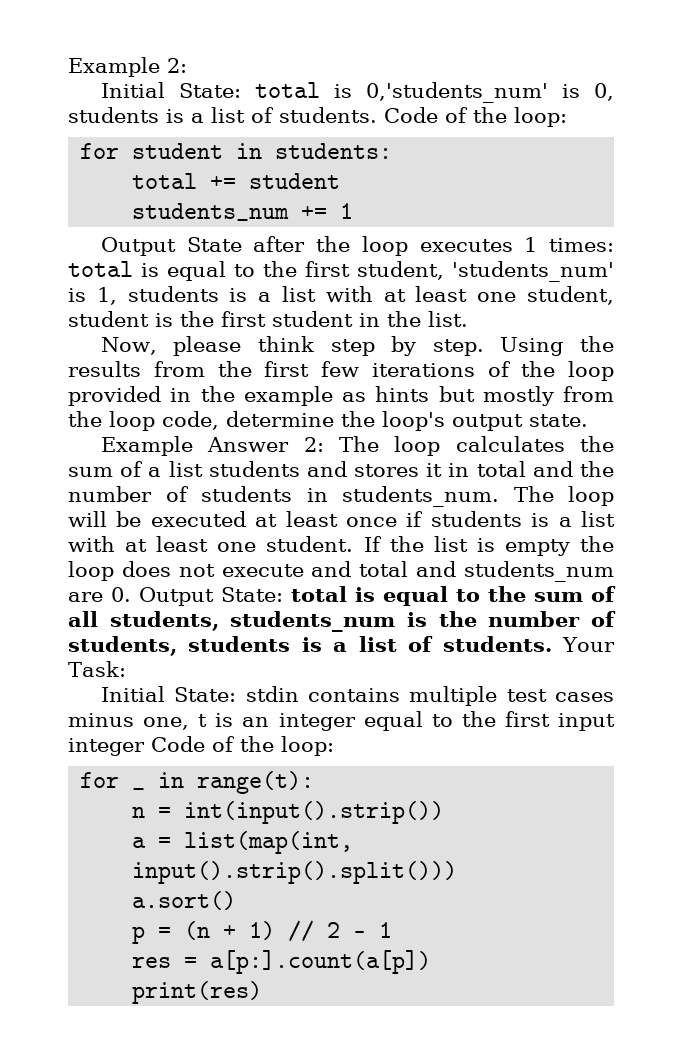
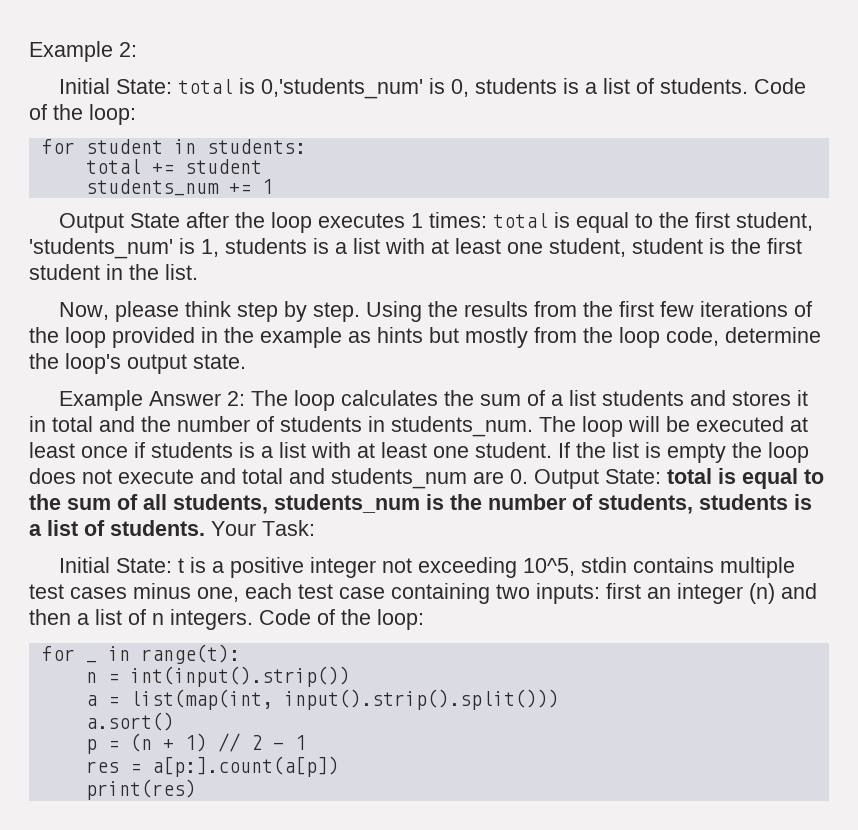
- Initial State: stdin contains multiple test cases minus one, t is an integer equal to the first input integer Code of the loop:
+ Initial State: t is a positive integer not exceeding 10^5, stdin contains multiple test cases minus one, each test case containing two inputs: first an integer (n) and then a list of n integers. Code of the loop:

